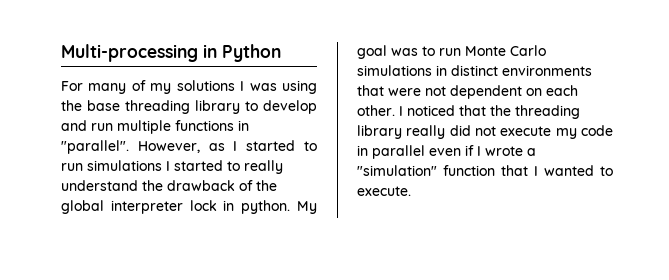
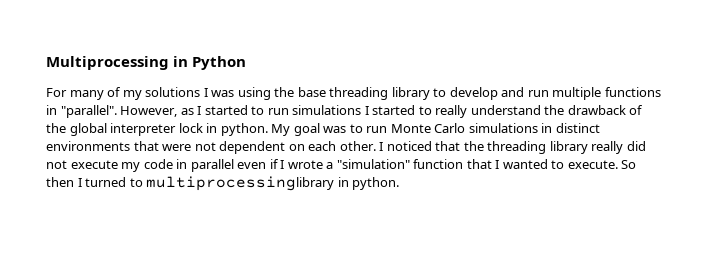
- Multi-processing in Python
+ Multiprocessing in Python
+ So then I turned to multiprocessinglibrary in python.

